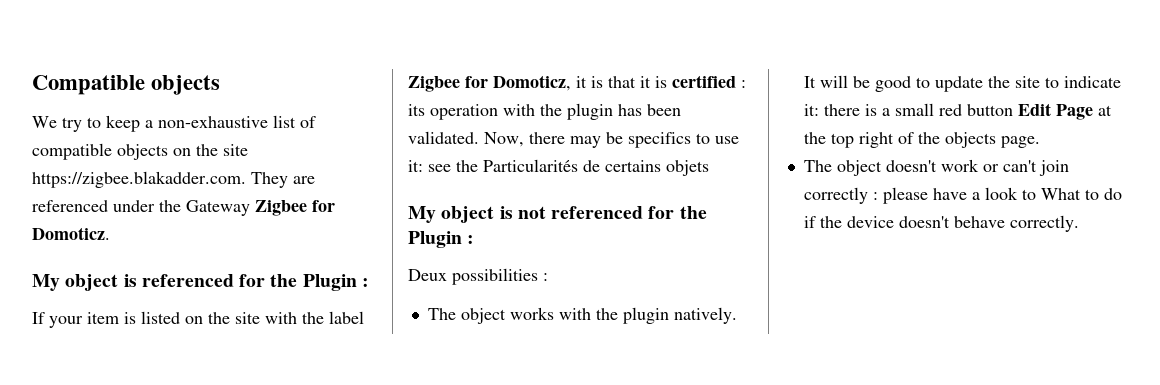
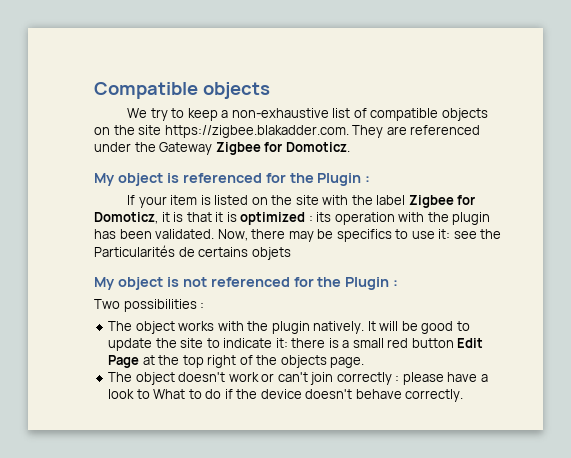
- If your item is listed on the site with the label Zigbee for Domoticz, it is that it is certified : its operation with the plugin has been validated.
+ If your item is listed on the site with the label Zigbee for Domoticz, it is that it is optimized : its operation with the plugin has been validated.
- Deux possibilities :
+ Two possibilities :

